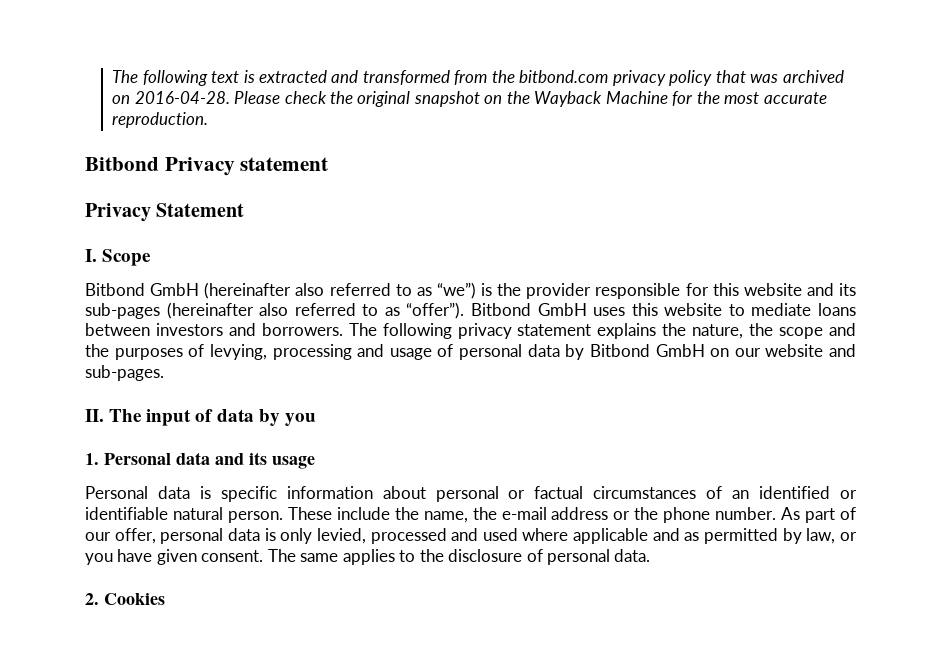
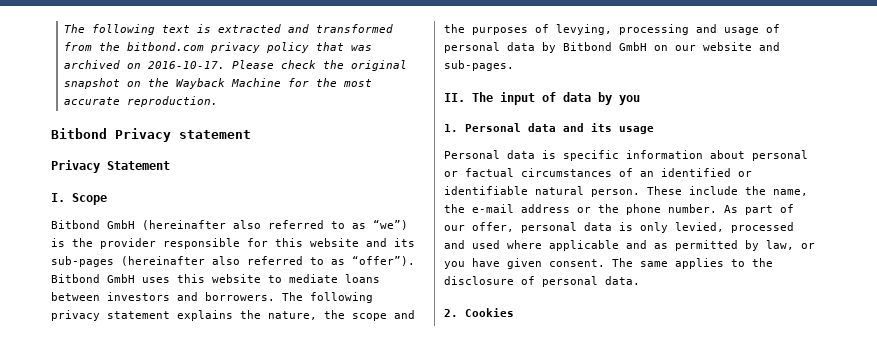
- The following text is extracted and transformed from the bitbond.com privacy policy that was archived on 2016-04-28.
+ The following text is extracted and transformed from the bitbond.com privacy policy that was archived on 2016-10-17.

